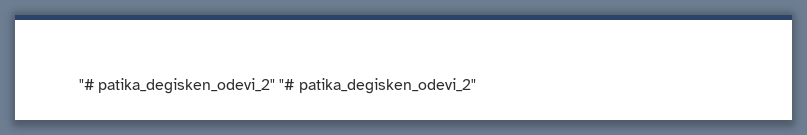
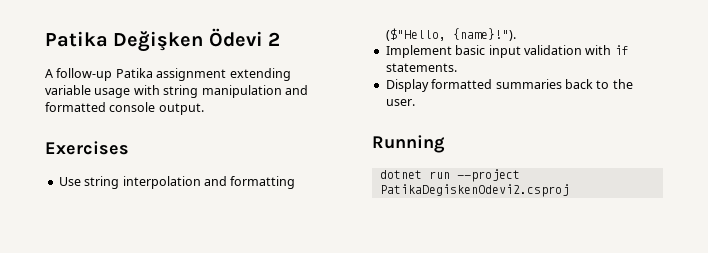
- "# patika_degisken_odevi_2" "# patika_degisken_odevi_2"
+ Patika Değişken Ödevi 2
+ A follow-up Patika assignment extending variable usage with string manipulation and formatted console output.
+ Exercises
+ Use string interpolation and formatting ($"Hello, {name}!").
+ Implement basic input validation with if statements.
+ Display formatted summaries back to the user.
+ Running
+ dotnet run --project PatikaDegiskenOdevi2.csproj

